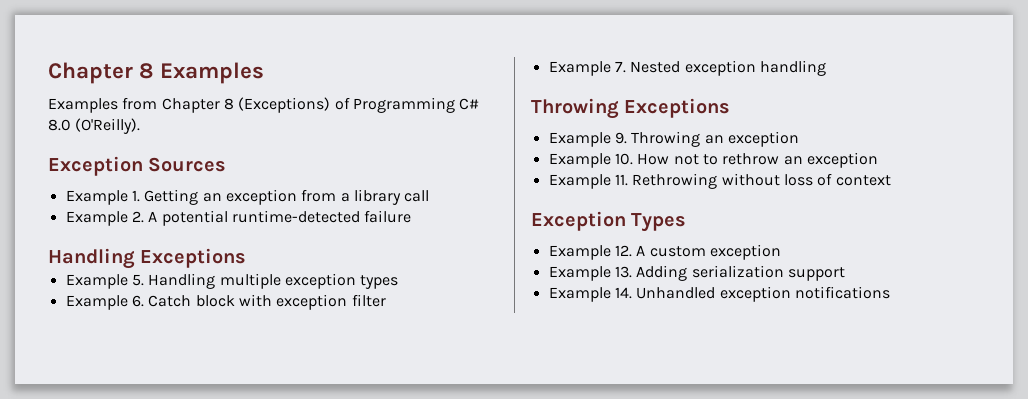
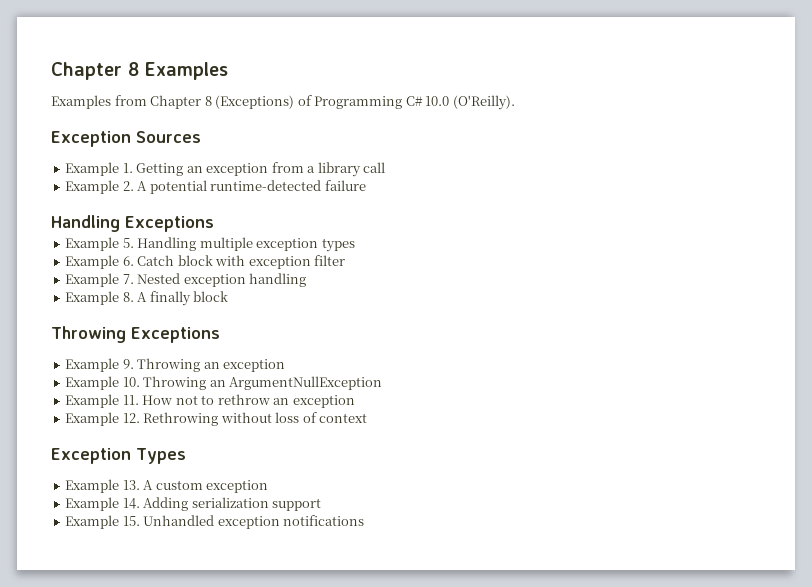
- Examples from Chapter 8 (Exceptions) of Programming C# 8.0 (O'Reilly).
+ Examples from Chapter 8 (Exceptions) of Programming C# 10.0 (O'Reilly).
+ Example 8. A finally block
- Example 10. How not to rethrow an exception
+ Example 10. Throwing an ArgumentNullException
+ Example 11. How not to rethrow an exception
- Example 11. Rethrowing without loss of context
+ Example 12. Rethrowing without loss of context
- Example 12. A custom exception
+ Example 13. A custom exception
- Example 13. Adding serialization support
+ Example 14. Adding serialization support
- Example 14. Unhandled exception notifications
+ Example 15. Unhandled exception notifications

